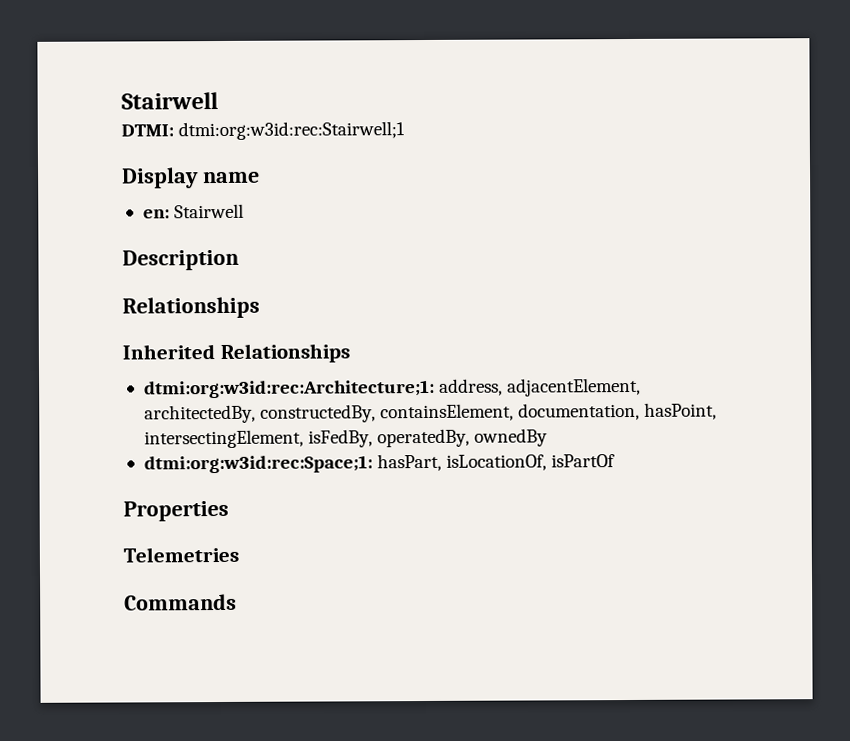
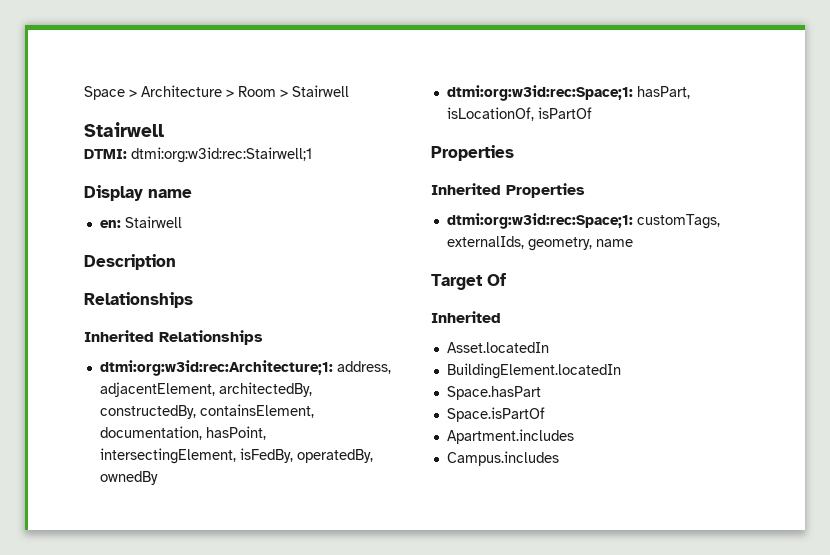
+ Space > Architecture > Room > Stairwell
- Telemetries
- Commands
+ Inherited Properties
+ dtmi:org:w3id:rec:Space;1: customTags, externalIds, geometry, name
+ Target Of
+ Inherited
+ Asset.locatedIn
+ BuildingElement.locatedIn
+ Space.hasPart
+ Space.isPartOf
+ Apartment.includes
+ Campus.includes

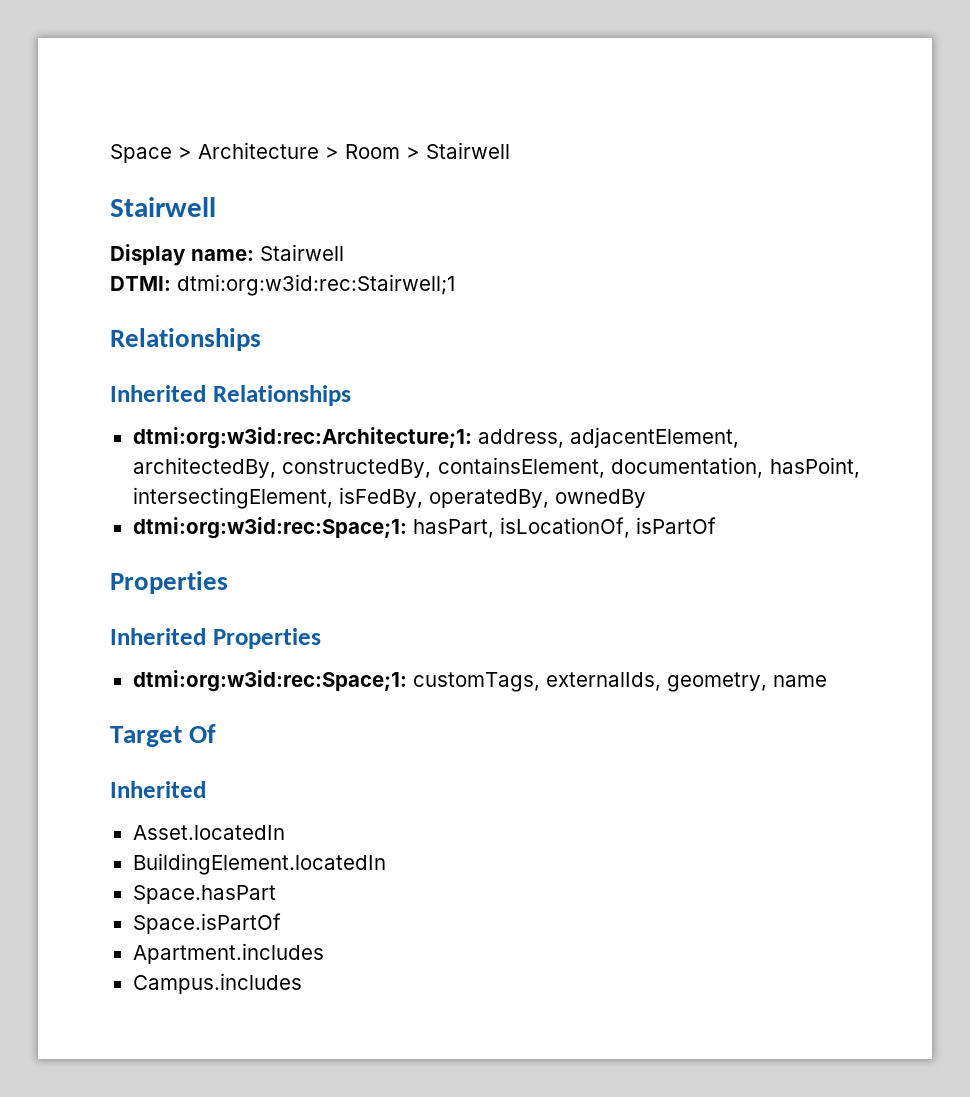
+ Display name: Stairwell
- Display name
- en: Stairwell
- Description

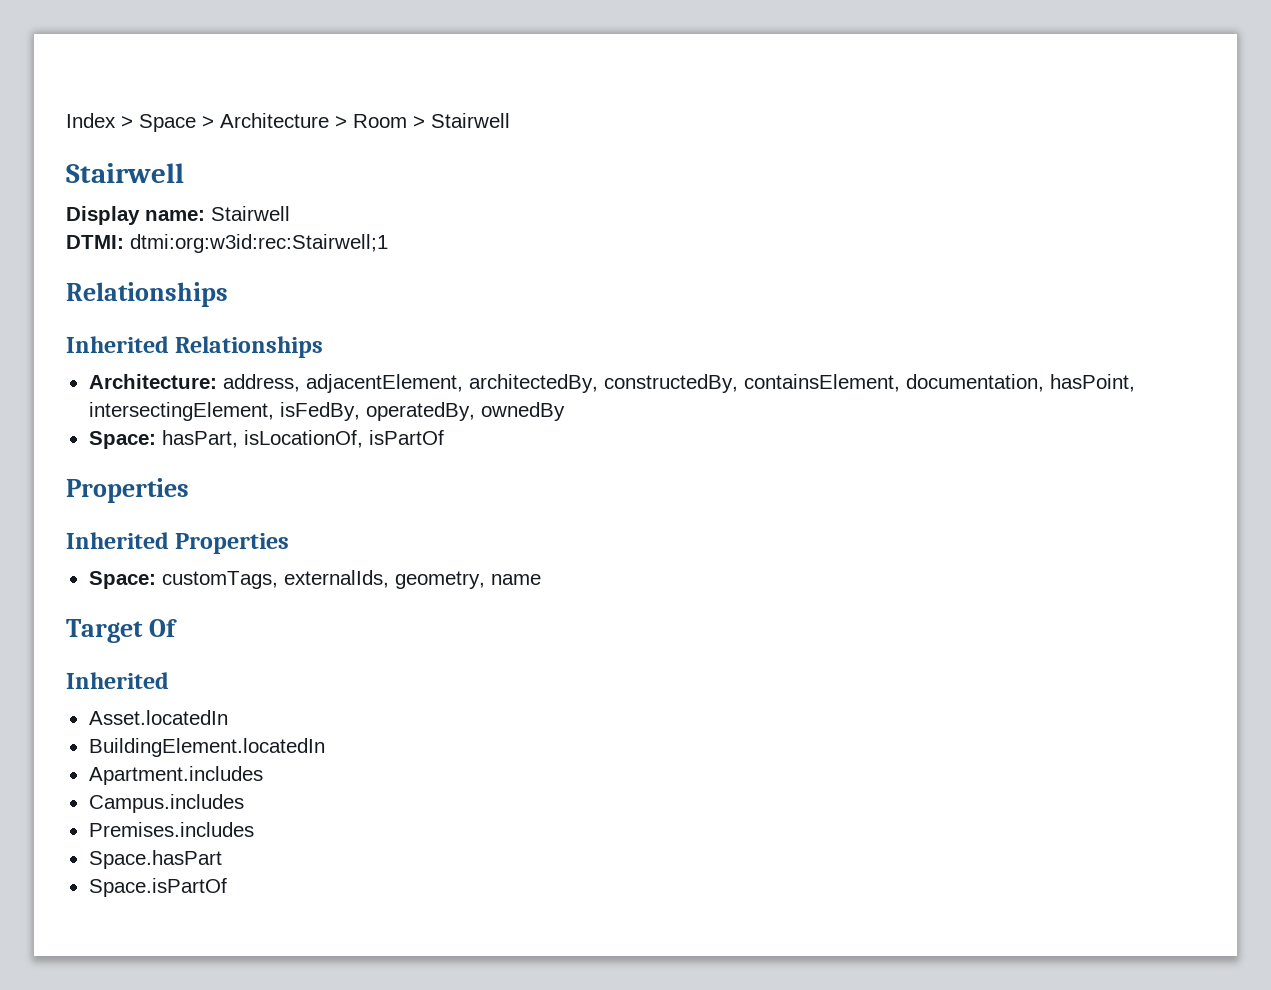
- Space > Architecture > Room > Stairwell
+ Index > Space > Architecture > Room > Stairwell
- dtmi:org:w3id:rec:Architecture;1: address, adjacentElement, architectedBy, constructedBy, containsElement, documentation, hasPoint, intersectingElement, isFedBy, operatedBy, ownedBy
+ Architecture: address, adjacentElement, architectedBy, constructedBy, containsElement, documentation, hasPoint, intersectingElement, isFedBy, operatedBy, ownedBy
- dtmi:org:w3id:rec:Space;1: hasPart, isLocationOf, isPartOf
+ Space: hasPart, isLocationOf, isPartOf
- dtmi:org:w3id:rec:Space;1: customTags, externalIds, geometry, name
+ Space: customTags, externalIds, geometry, name
+ Apartment.includes
+ Campus.includes
+ Premises.includes
- Apartment.includes
- Campus.includes

